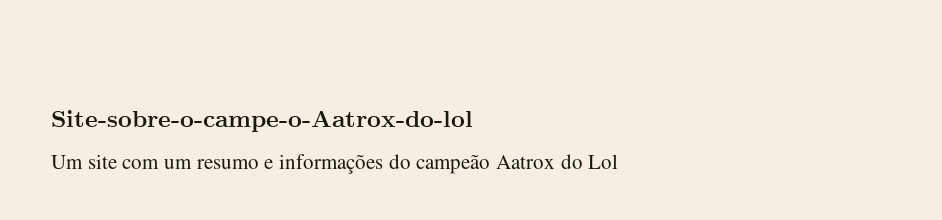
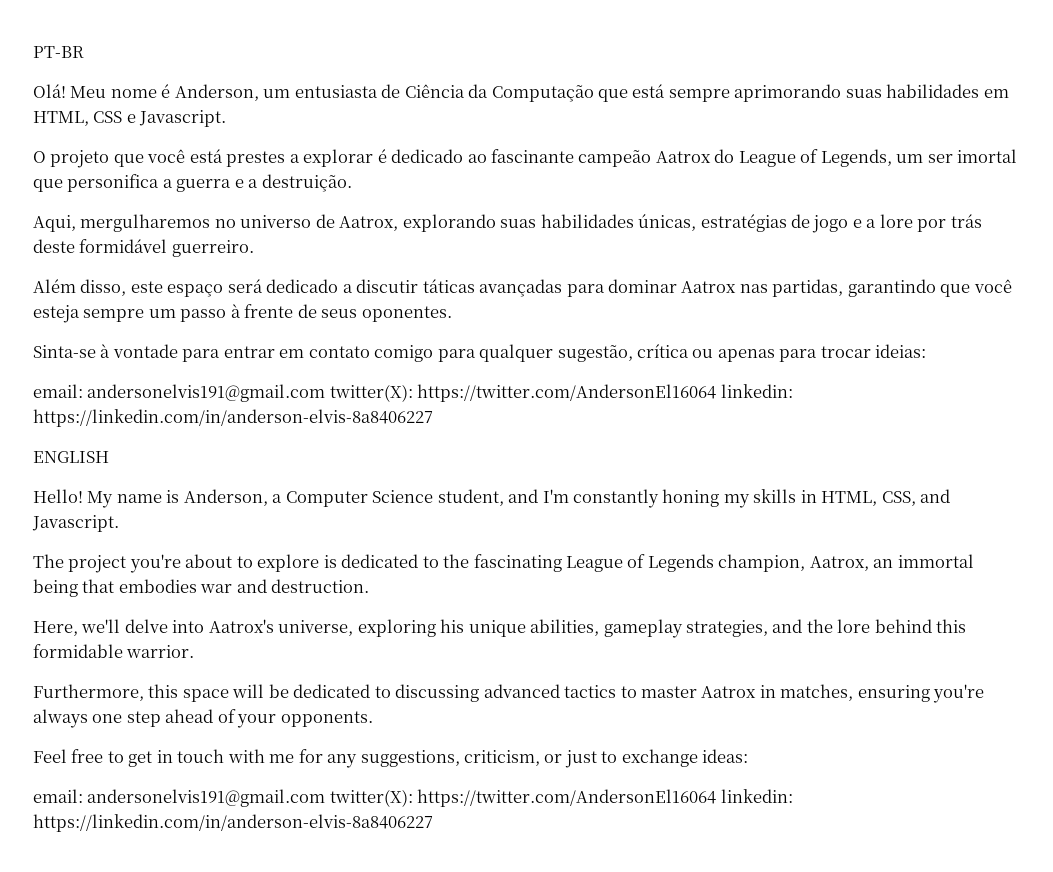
- Site-sobre-o-campe-o-Aatrox-do-lol
- Um site com um resumo e informações do campeão Aatrox do Lol
+ PT-BR
+ Olá! Meu nome é Anderson, um entusiasta de Ciência da Computação que está sempre aprimorando suas habilidades em HTML, CSS e Javascript.
+ O projeto que você está prestes a explorar é dedicado ao fascinante campeão Aatrox do League of Legends, um ser imortal que personifica a guerra e a destruição.
+ Aqui, mergulharemos no universo de Aatrox, explorando suas habilidades únicas, estratégias de jogo e a lore por trás deste formidável guerreiro.
+ Além disso, este espaço será dedicado a discutir táticas avançadas para dominar Aatrox nas partidas, garantindo que você esteja sempre um passo à frente de seus oponentes.
+ Sinta-se à vontade para entrar em contato comigo para qualquer sugestão, crítica ou apenas para trocar ideias:
+ email: andersonelvis191@gmail.com twitter(X): https://twitter.com/AndersonEl16064 linkedin: https://linkedin.com/in/anderson-elvis-8a8406227
+ ENGLISH
+ Hello! My name is Anderson, a Computer Science student, and I'm constantly honing my skills in HTML, CSS, and Javascript.
+ The project you're about to explore is dedicated to the fascinating League of Legends champion, Aatrox, an immortal being that embodies war and destruction.
+ Here, we'll delve into Aatrox's universe, exploring his unique abilities, gameplay strategies, and the lore behind this formidable warrior.
+ Furthermore, this space will be dedicated to discussing advanced tactics to master Aatrox in matches, ensuring you're always one step ahead of your opponents.
+ Feel free to get in touch with me for any suggestions, criticism, or just to exchange ideas:
+ email: andersonelvis191@gmail.com twitter(X): https://twitter.com/AndersonEl16064 linkedin: https://linkedin.com/in/anderson-elvis-8a8406227

